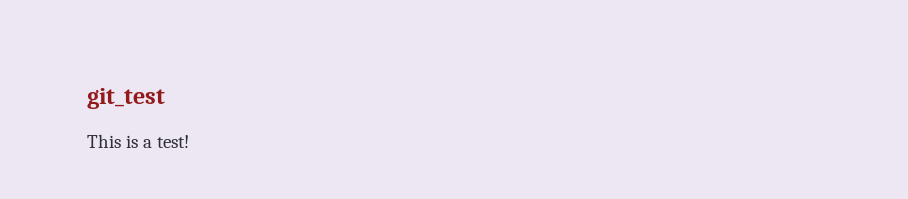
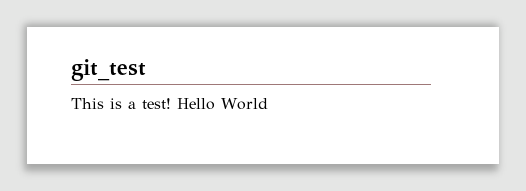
+ Hello World

